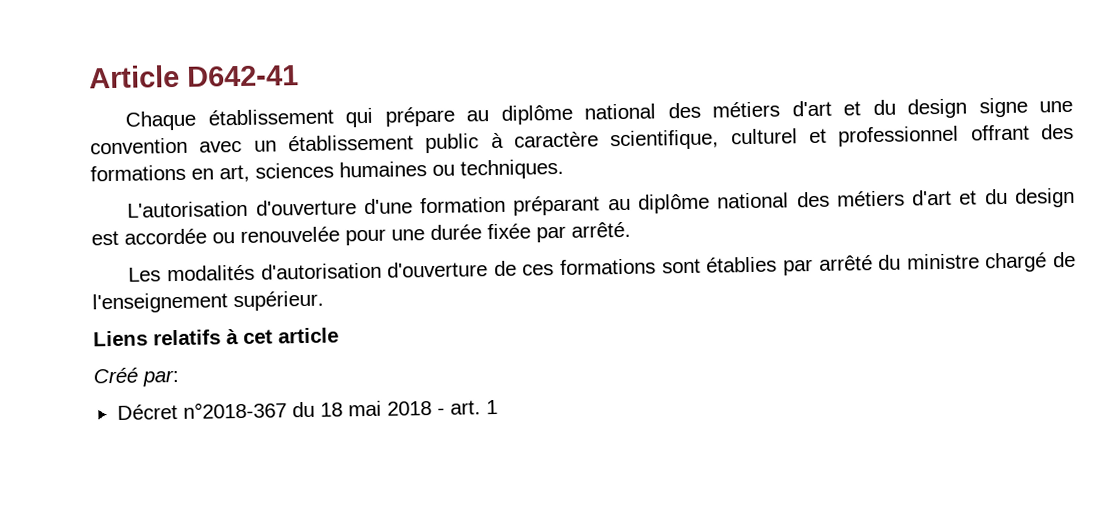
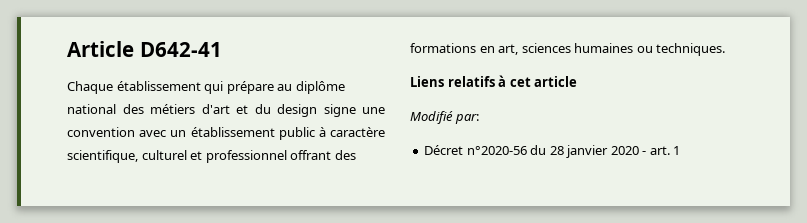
- L'autorisation d'ouverture d'une formation préparant au diplôme national des métiers d'art et du design est accordée ou renouvelée pour une durée fixée par arrêté.
- Les modalités d'autorisation d'ouverture de ces formations sont établies par arrêté du ministre chargé de l'enseignement supérieur.
- Créé par:
+ Modifié par:
- Décret n°2018-367 du 18 mai 2018 - art. 1
+ Décret n°2020-56 du 28 janvier 2020 - art. 1

